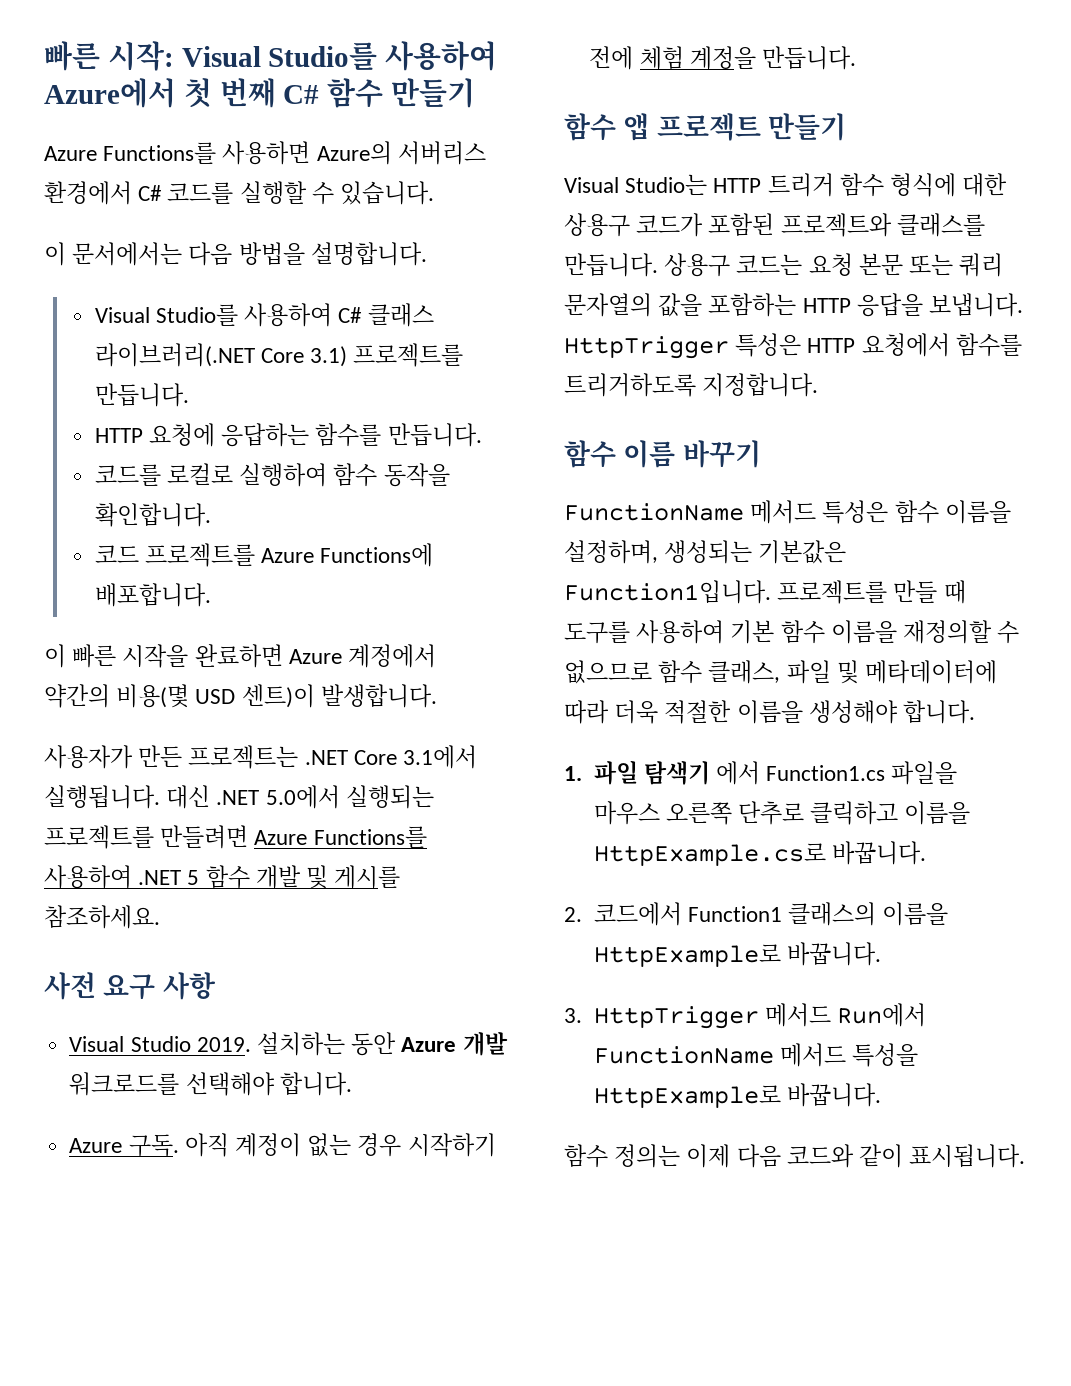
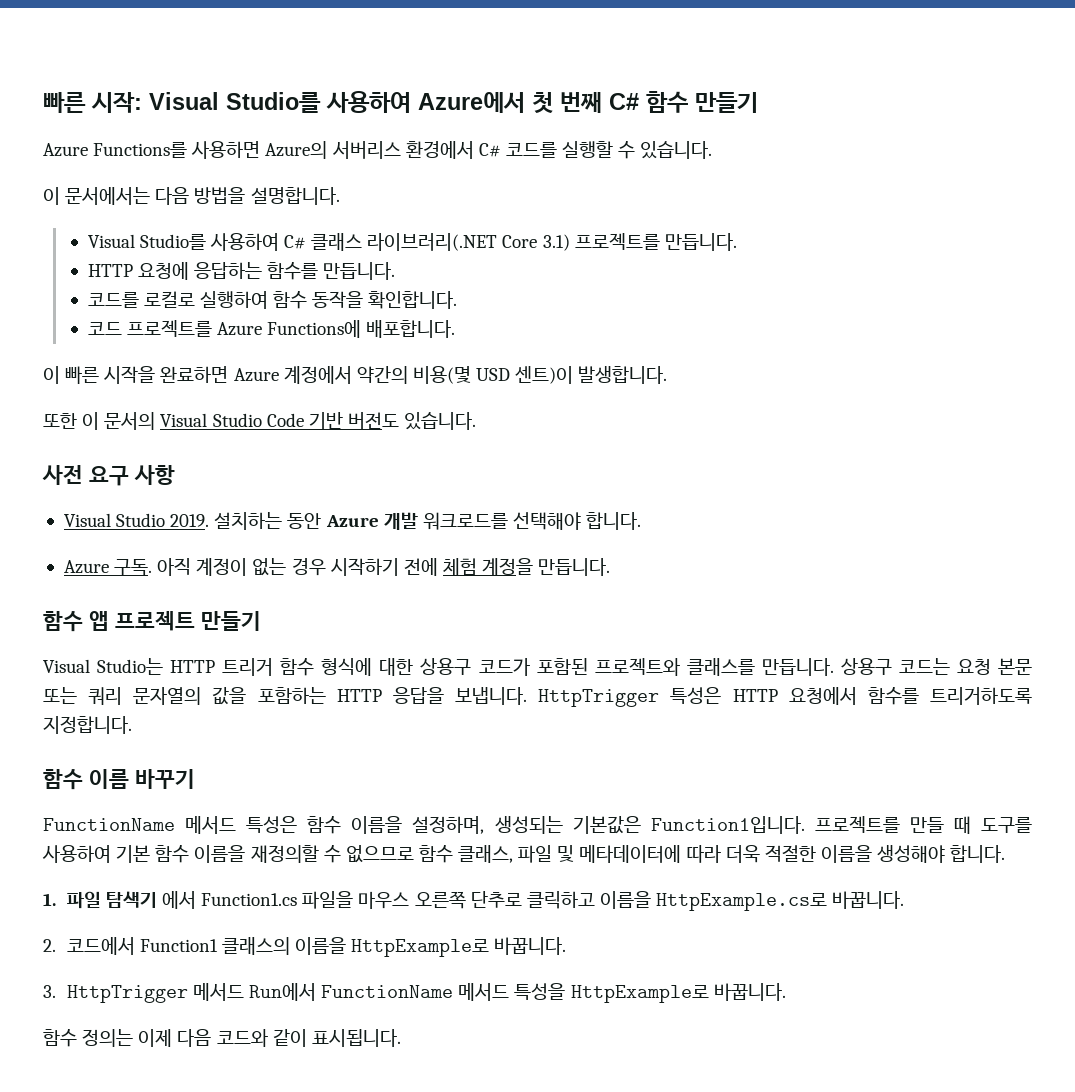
- 사용자가 만든 프로젝트는 .NET Core 3.1에서 실행됩니다. 대신 .NET 5.0에서 실행되는 프로젝트를 만들려면 Azure Functions를 사용하여 .NET 5 함수 개발 및 게시를 참조하세요.
+ 또한 이 문서의 Visual Studio Code 기반 버전도 있습니다.

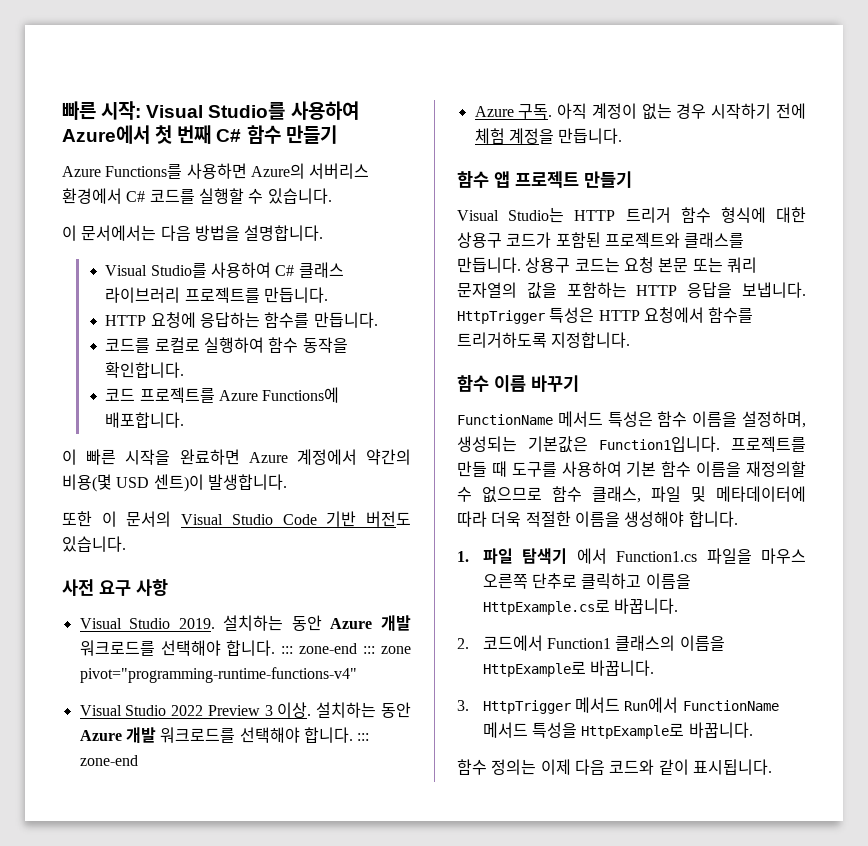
- Visual Studio를 사용하여 C# 클래스 라이브러리(.NET Core 3.1) 프로젝트를 만듭니다.
+ Visual Studio를 사용하여 C# 클래스 라이브러리 프로젝트를 만듭니다.
- 설치하는 동안 Azure 개발 워크로드를 선택해야 합니다.
+ 설치하는 동안 Azure 개발 워크로드를 선택해야 합니다. ::: zone-end ::: zone pivot="programming-runtime-functions-v4"
+ Visual Studio 2022 Preview 3 이상. 설치하는 동안 Azure 개발 워크로드를 선택해야 합니다. ::: zone-end

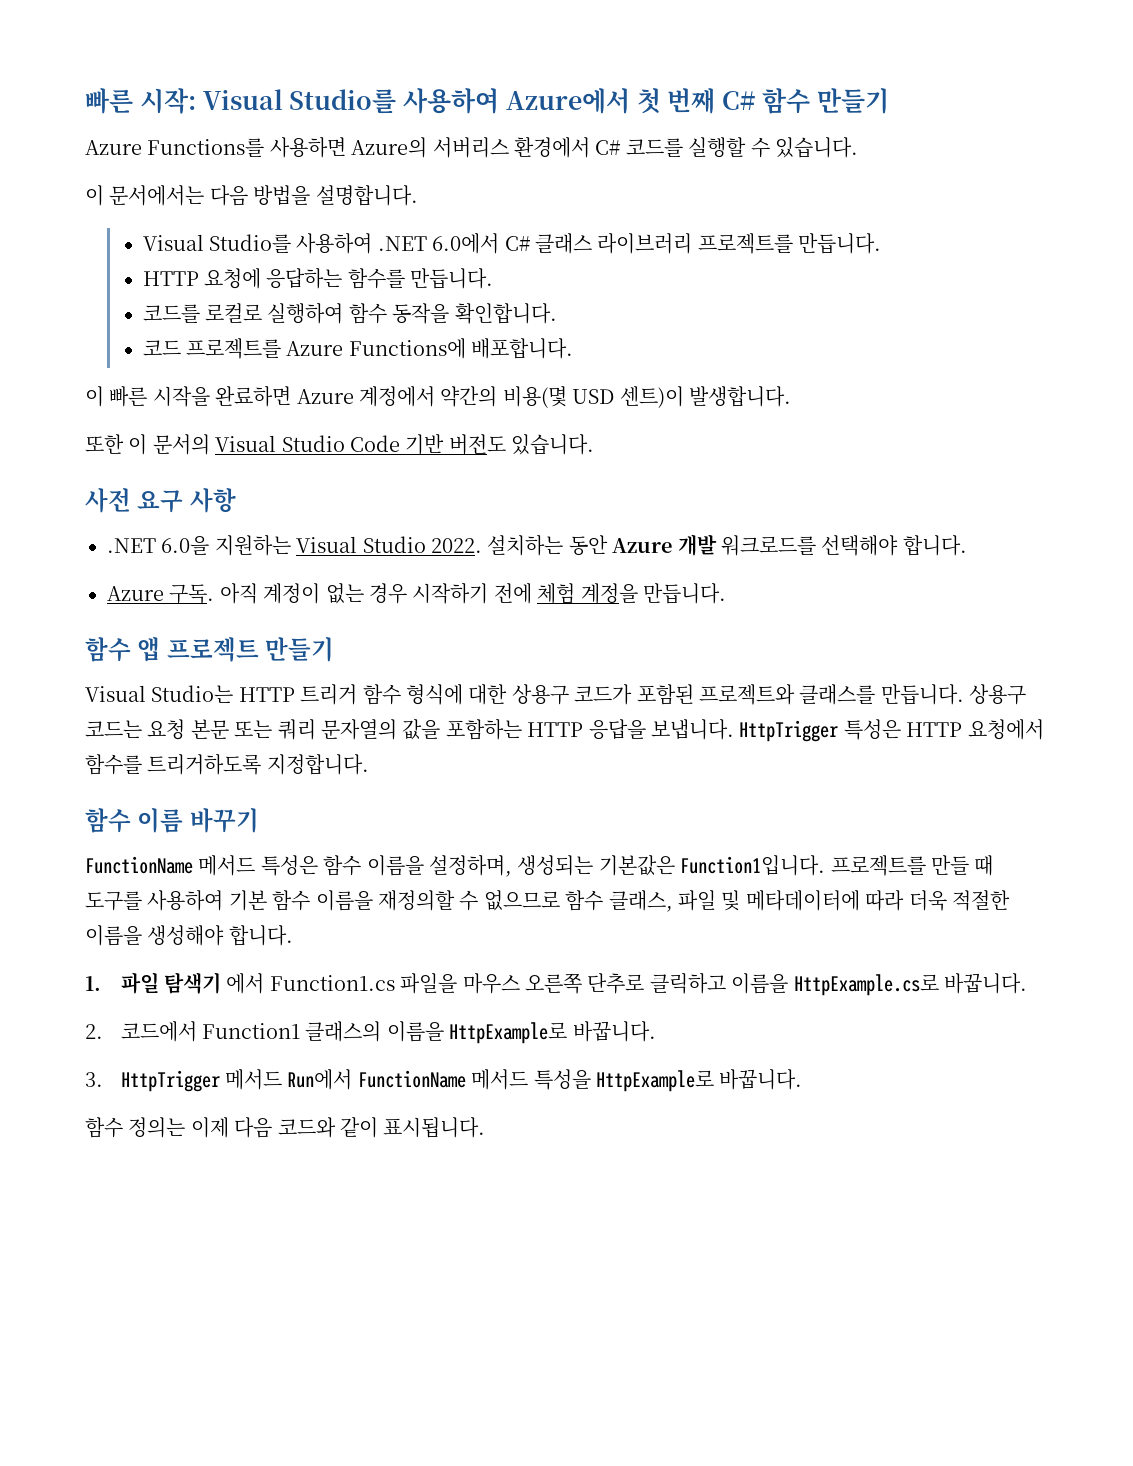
- Visual Studio를 사용하여 C# 클래스 라이브러리 프로젝트를 만듭니다.
+ Visual Studio를 사용하여 .NET 6.0에서 C# 클래스 라이브러리 프로젝트를 만듭니다.
- Visual Studio 2019. 설치하는 동안 Azure 개발 워크로드를 선택해야 합니다. ::: zone-end ::: zone pivot="programming-runtime-functions-v4"
- Visual Studio 2022 Preview 3 이상. 설치하는 동안 Azure 개발 워크로드를 선택해야 합니다. ::: zone-end
+ .NET 6.0을 지원하는 Visual Studio 2022. 설치하는 동안 Azure 개발 워크로드를 선택해야 합니다.

